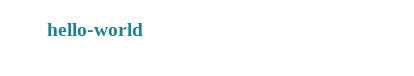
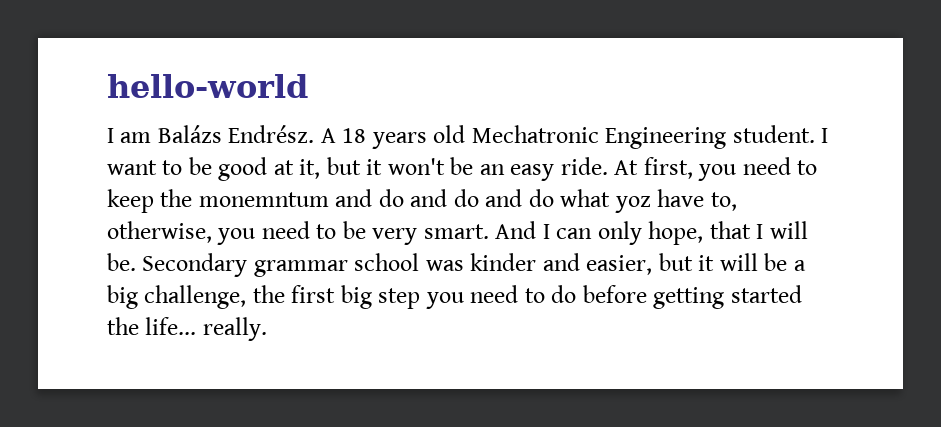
+ I am Balázs Endrész. A 18 years old Mechatronic Engineering student. I want to be good at it, but it won't be an easy ride. At first, you need to keep the monemntum and do and do and do what yoz have to, otherwise, you need to be very smart. And I can only hope, that I will be. Secondary grammar school was kinder and easier, but it will be a big challenge, the first big step you need to do before getting started the life... really.

